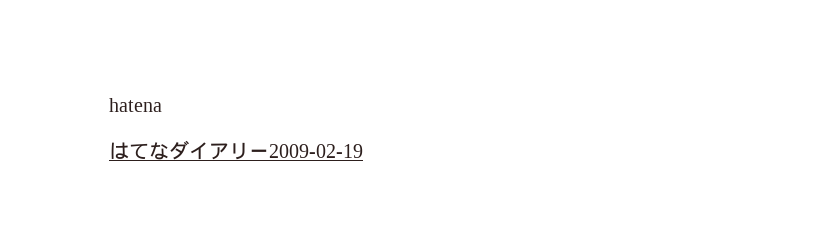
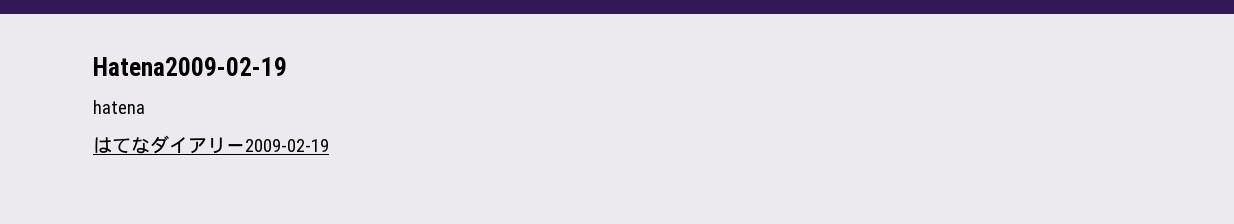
+ Hatena2009-02-19

